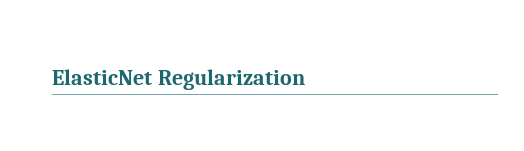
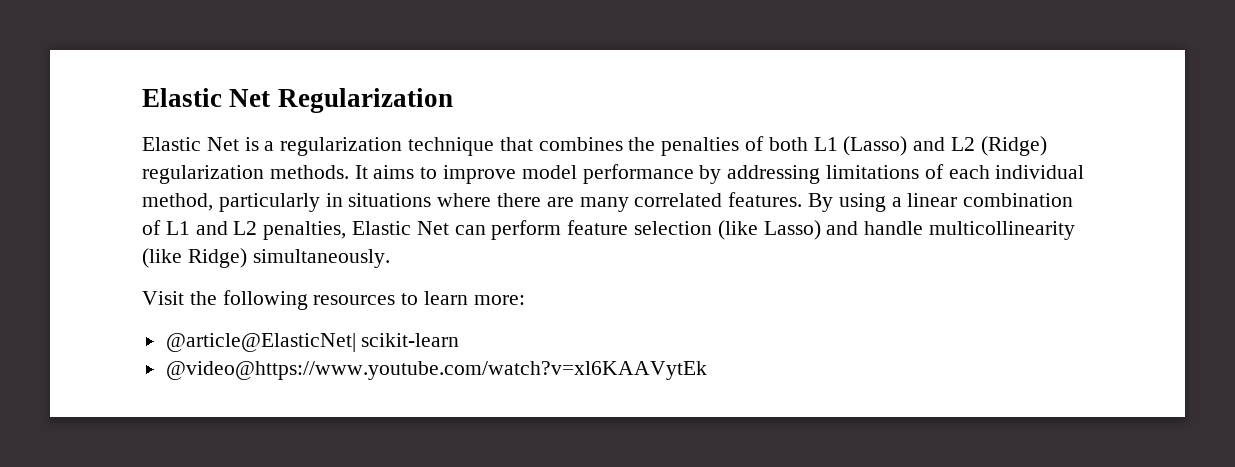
- ElasticNet Regularization
+ Elastic Net Regularization
+ Elastic Net is a regularization technique that combines the penalties of both L1 (Lasso) and L2 (Ridge) regularization methods. It aims to improve model performance by addressing limitations of each individual method, particularly in situations where there are many correlated features. By using a linear combination of L1 and L2 penalties, Elastic Net can perform feature selection (like Lasso) and handle multicollinearity (like Ridge) simultaneously.
+ Visit the following resources to learn more:
+ @article@ElasticNet| scikit-learn
+ @video@https://www.youtube.com/watch?v=xl6KAAVytEk

